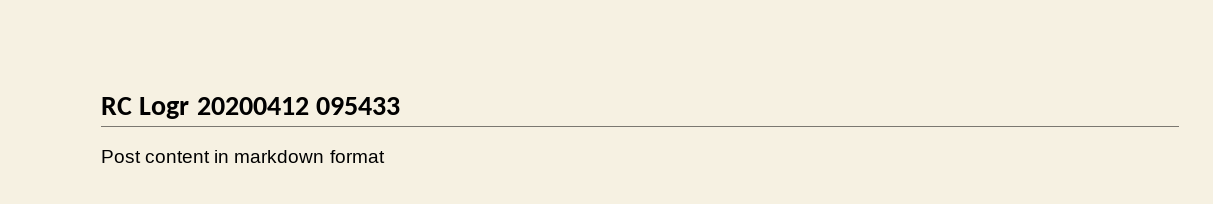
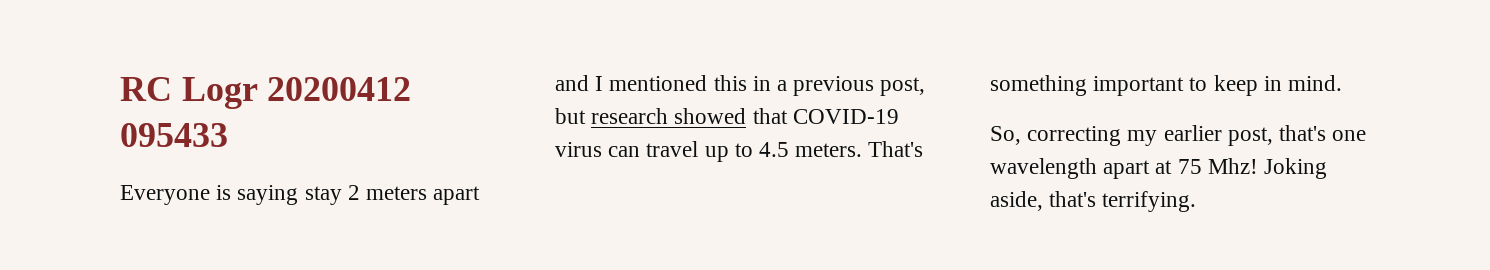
- Post content in markdown format
+ Everyone is saying stay 2 meters apart and I mentioned this in a previous post, but research showed that COVID-19 virus can travel up to 4.5 meters. That's something important to keep in mind.
+ So, correcting my earlier post, that's one wavelength apart at 75 Mhz! Joking aside, that's terrifying.

